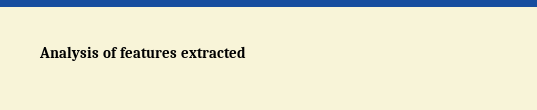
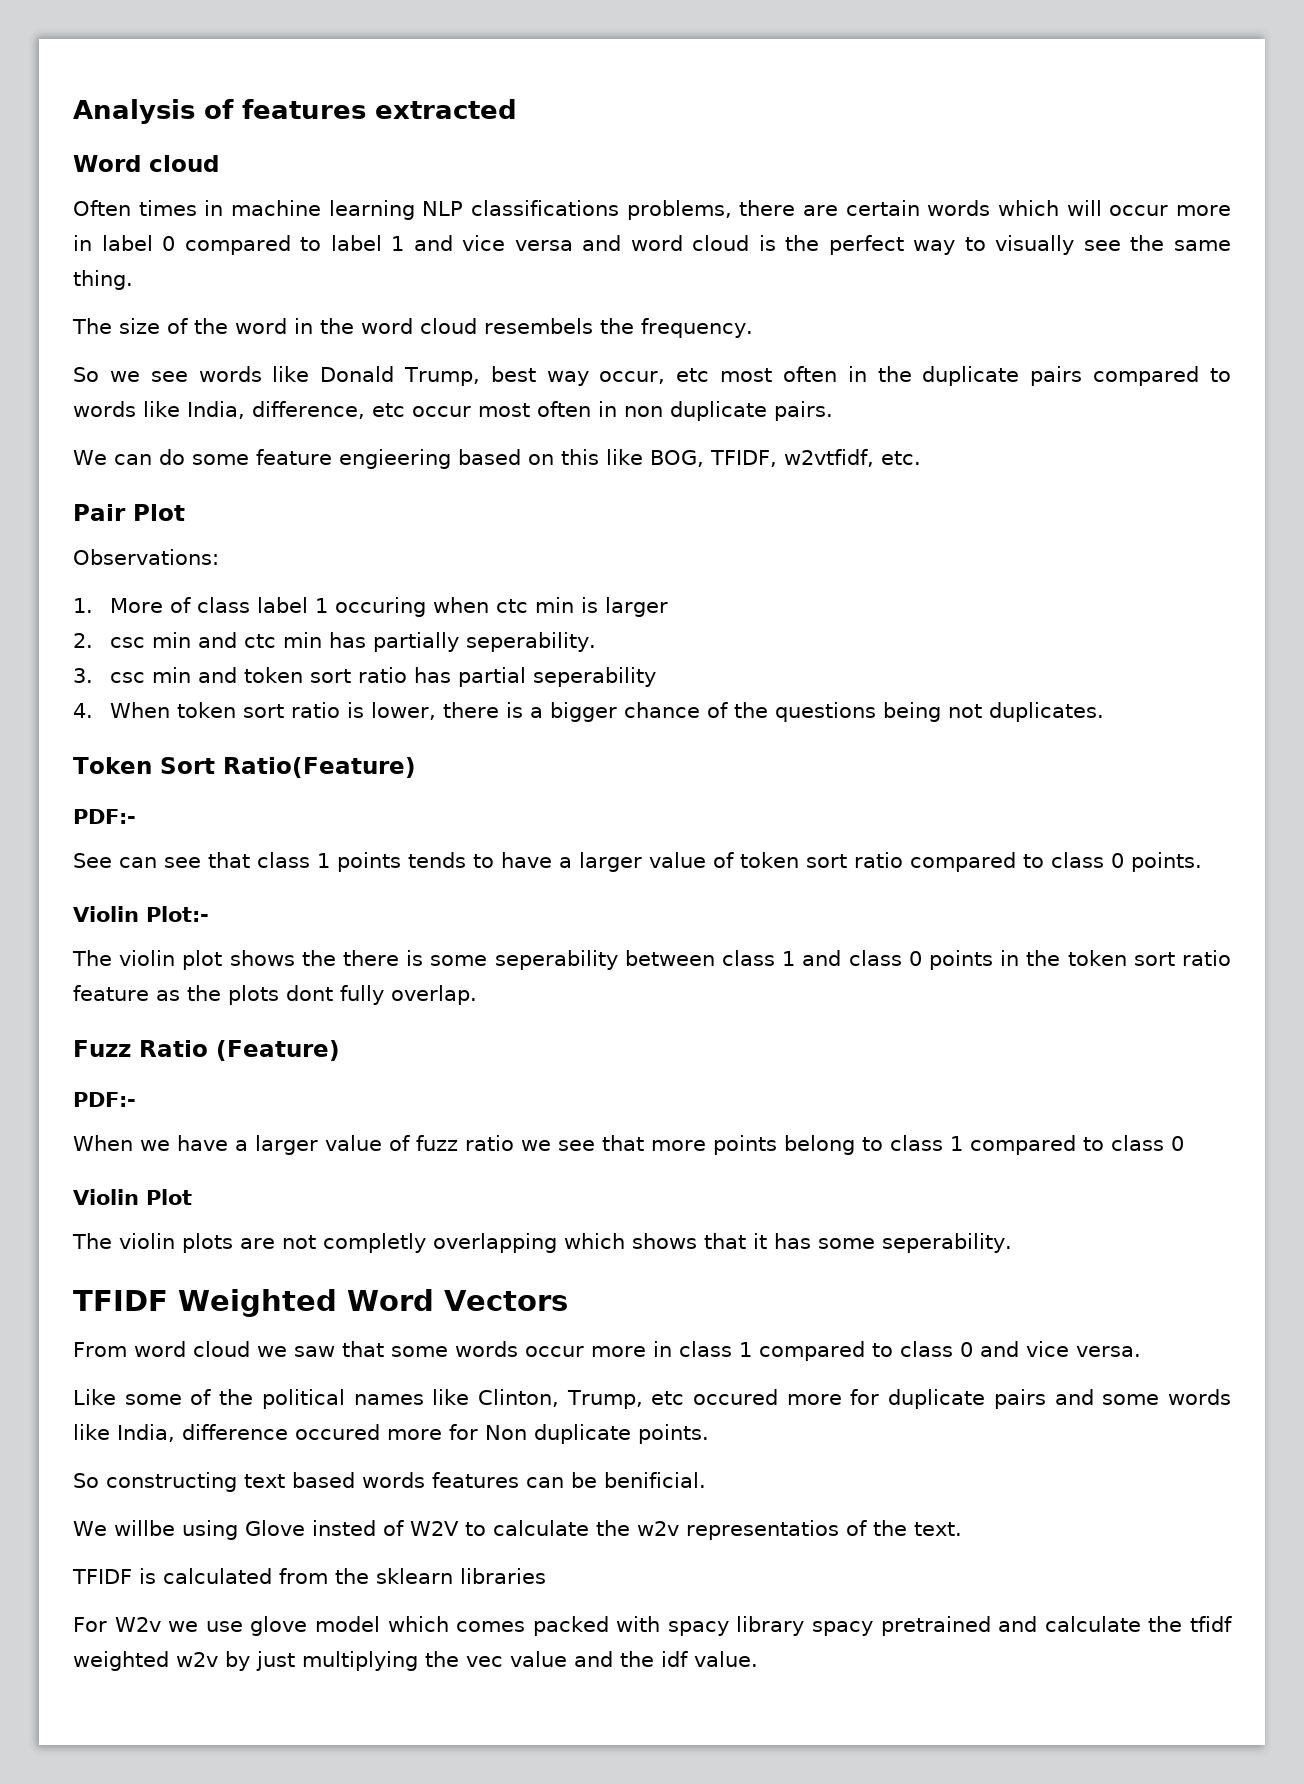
+ Word cloud
+ Often times in machine learning NLP classifications problems, there are certain words which will occur more in label 0 compared to label 1 and vice versa and word cloud is the perfect way to visually see the same thing.
+ The size of the word in the word cloud resembels the frequency.
+ So we see words like Donald Trump, best way occur, etc most often in the duplicate pairs compared to words like India, difference, etc occur most often in non duplicate pairs.
+ We can do some feature engieering based on this like BOG, TFIDF, w2vtfidf, etc.
+ Pair Plot
+ Observations:
+ 1. More of class label 1 occuring when ctc min is larger
+ 2. csc min and ctc min has partially seperability.
+ 3. csc min and token sort ratio has partial seperability
+ 4. When token sort ratio is lower, there is a bigger chance of the questions being not duplicates.
+ Token Sort Ratio(Feature)
+ PDF:-
+ See can see that class 1 points tends to have a larger value of token sort ratio compared to class 0 points.
+ Violin Plot:-
+ The violin plot shows the there is some seperability between class 1 and class 0 points in the token sort ratio feature as the plots dont fully overlap.
+ Fuzz Ratio (Feature)
+ PDF:-
+ When we have a larger value of fuzz ratio we see that more points belong to class 1 compared to class 0
+ Violin Plot
+ The violin plots are not completly overlapping which shows that it has some seperability.
+ TFIDF Weighted Word Vectors
+ From word cloud we saw that some words occur more in class 1 compared to class 0 and vice versa.
+ Like some of the political names like Clinton, Trump, etc occured more for duplicate pairs and some words like India, difference occured more for Non duplicate points.
+ So constructing text based words features can be benificial.
+ We willbe using Glove insted of W2V to calculate the w2v representatios of the text.
+ TFIDF is calculated from the sklearn libraries
+ For W2v we use glove model which comes packed with spacy library spacy pretrained and calculate the tfidf weighted w2v by just multiplying the vec value and the idf value.

